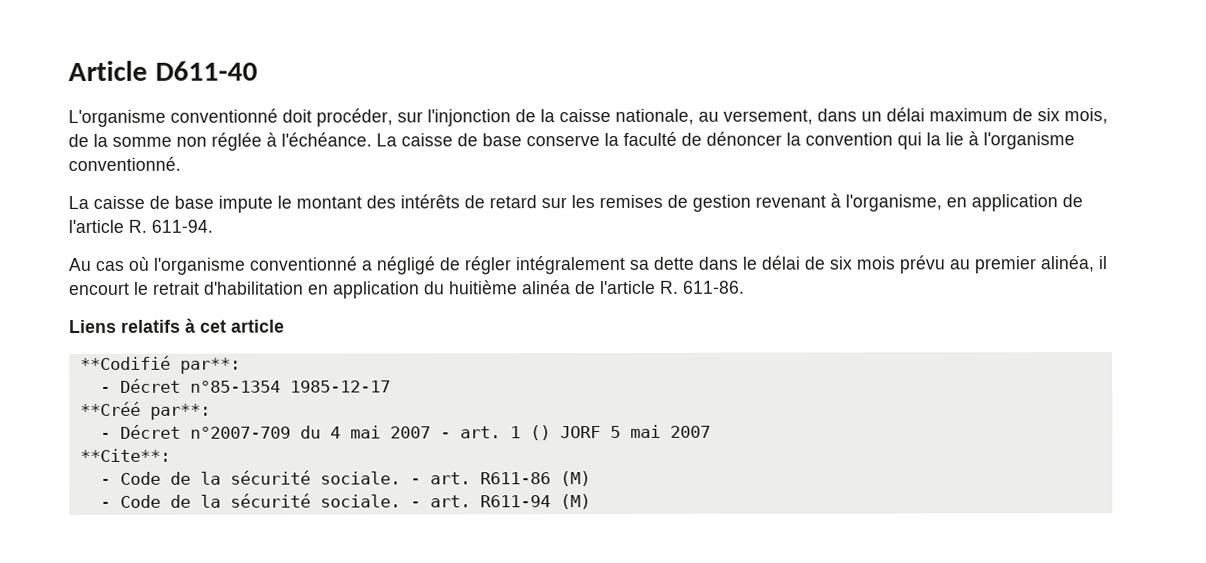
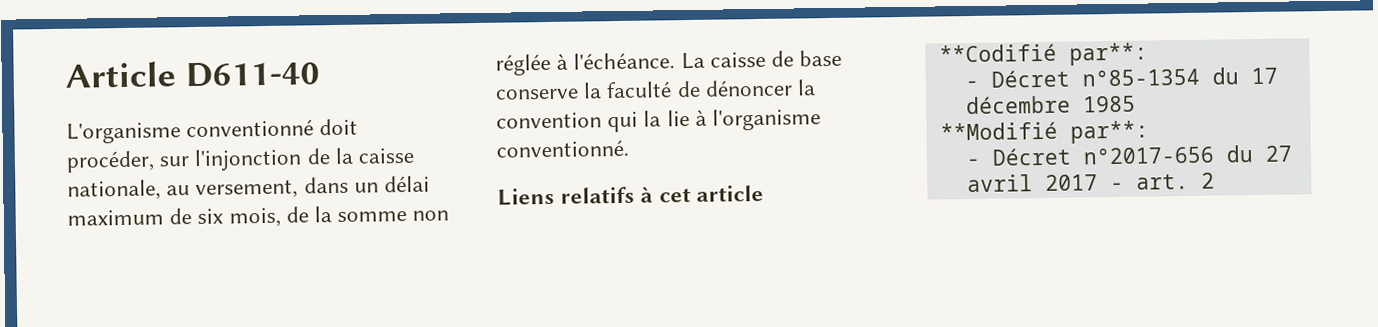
- La caisse de base impute le montant des intérêts de retard sur les remises de gestion revenant à l'organisme, en application de l'article R. 611-94.
- Au cas où l'organisme conventionné a négligé de régler intégralement sa dette dans le délai de six mois prévu au premier alinéa, il encourt le retrait d'habilitation en application du huitième alinéa de l'article R. 611-86.
- - Décret n°85-1354 1985-12-17
- **Créé par**:
- - Décret n°2007-709 du 4 mai 2007 - art. 1 () JORF 5 mai 2007
- **Cite**:
- - Code de la sécurité sociale. - art. R611-86 (M)
- - Code de la sécurité sociale. - art. R611-94 (M)
+ - Décret n°85-1354 du 17 décembre 1985
+ **Modifié par**:
+ - Décret n°2017-656 du 27 avril 2017 - art. 2

